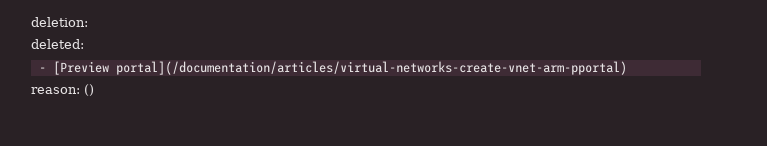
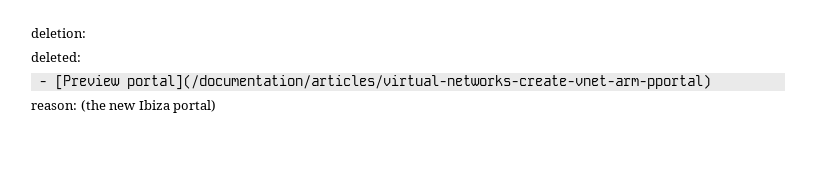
- reason: ()
+ reason: (the new Ibiza portal)

